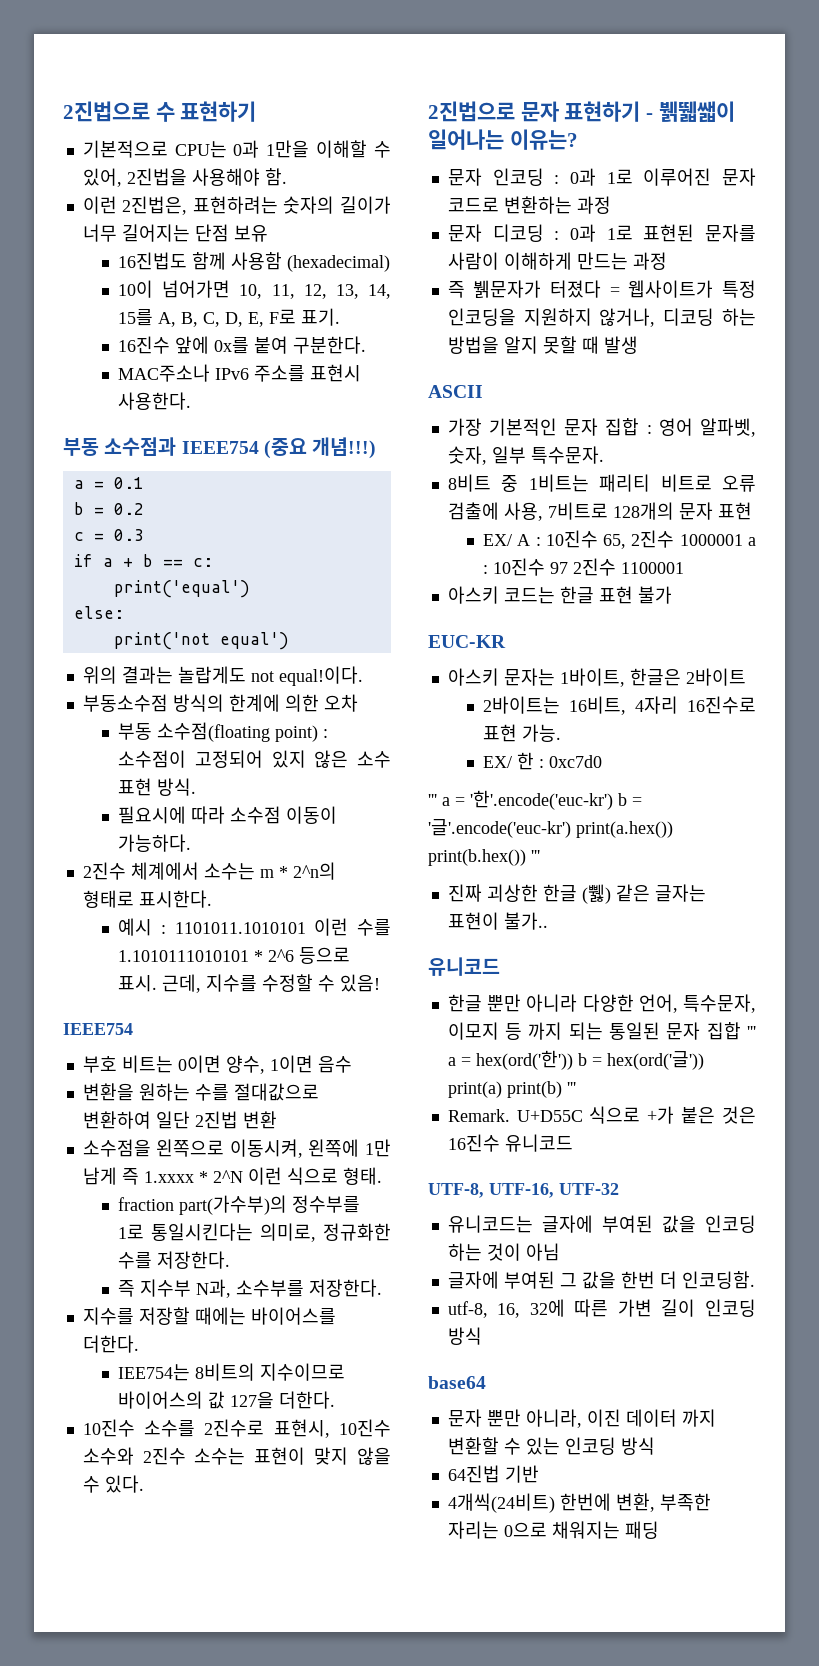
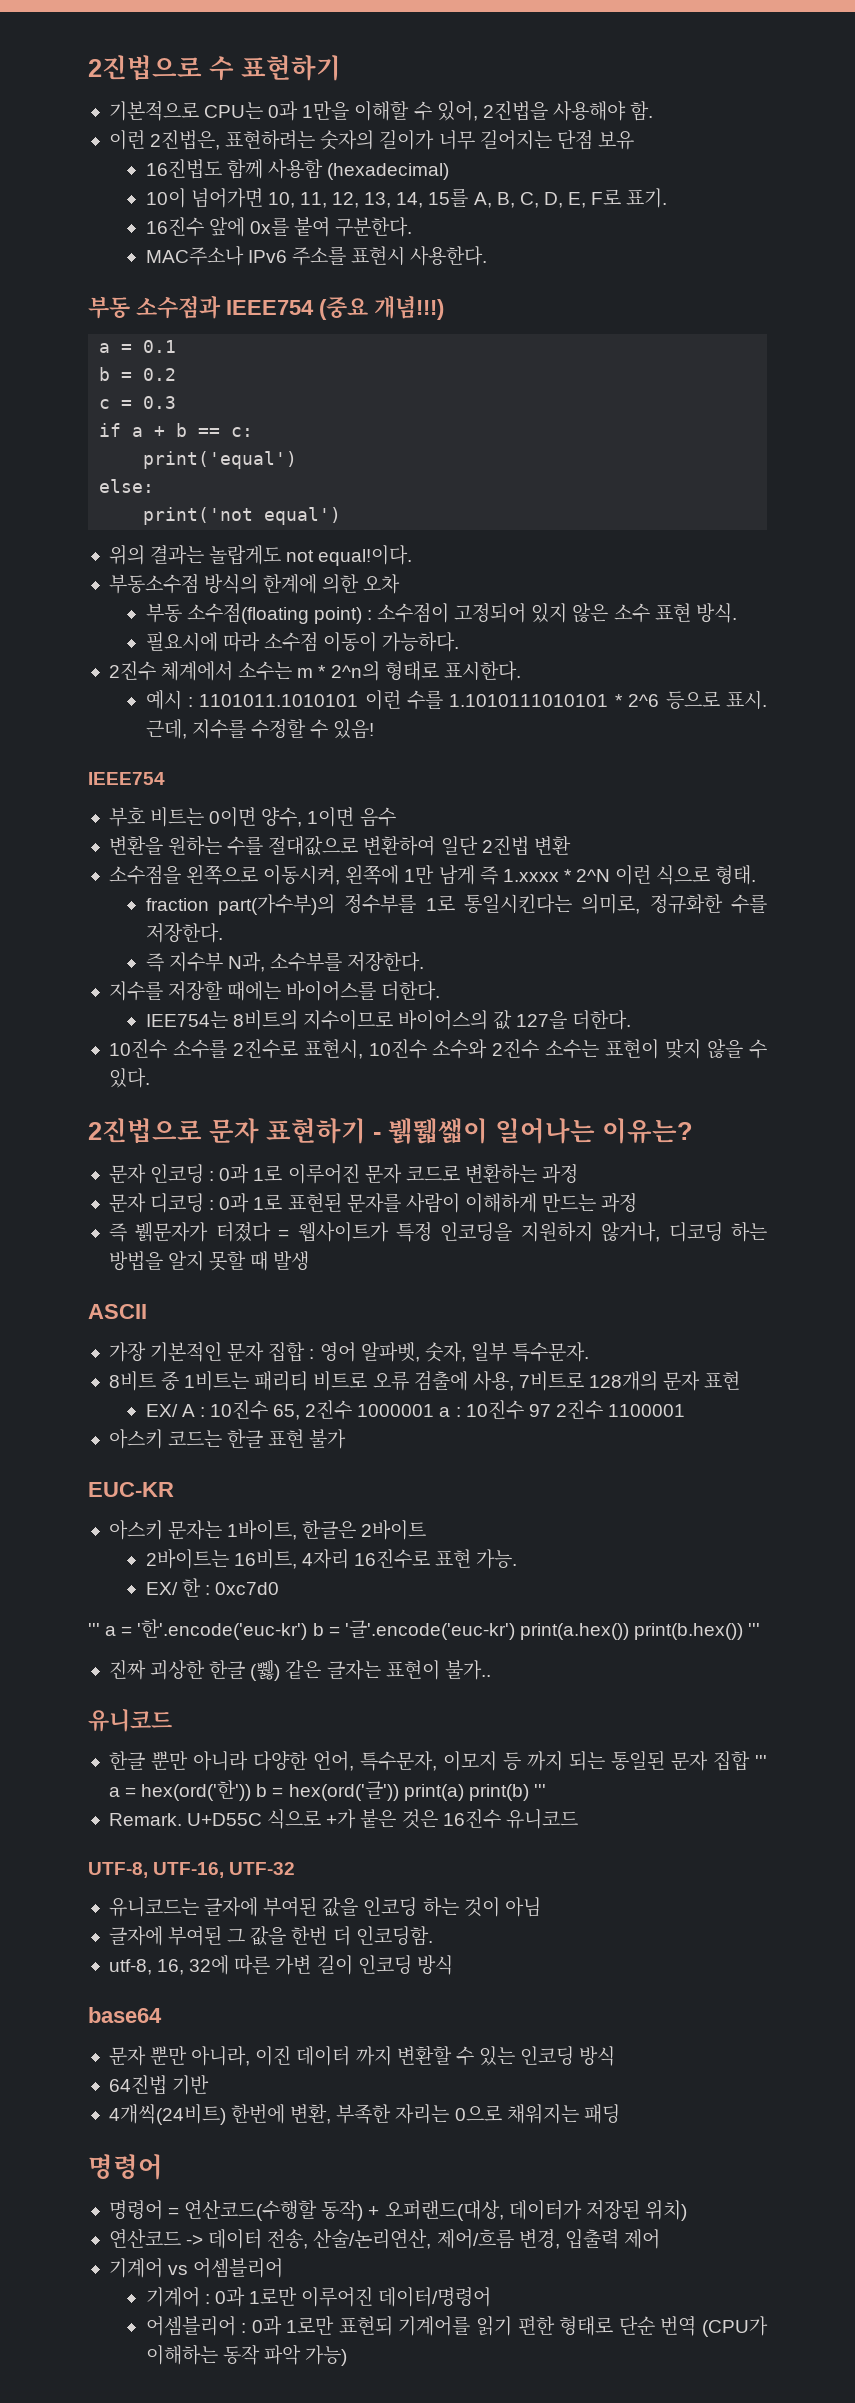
  4개씩(24비트) 한번에 변환, 부족한 자리는 0으로 채워지는 패딩
+ 명령어
+ 명령어 = 연산코드(수행할 동작) + 오퍼랜드(대상, 데이터가 저장된 위치)
+ 연산코드 -> 데이터 전송, 산술/논리연산, 제어/흐름 변경, 입출력 제어
+ 기계어 vs 어셈블리어
+ 기계어 : 0과 1로만 이루어진 데이터/명령어
+ 어셈블리어 : 0과 1로만 표현되 기계어를 읽기 편한 형태로 단순 번역 (CPU가 이해하는 동작 파악 가능)

